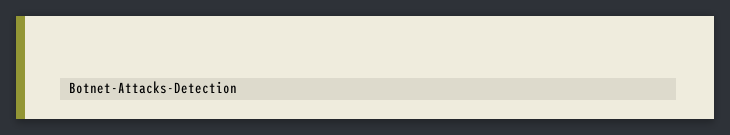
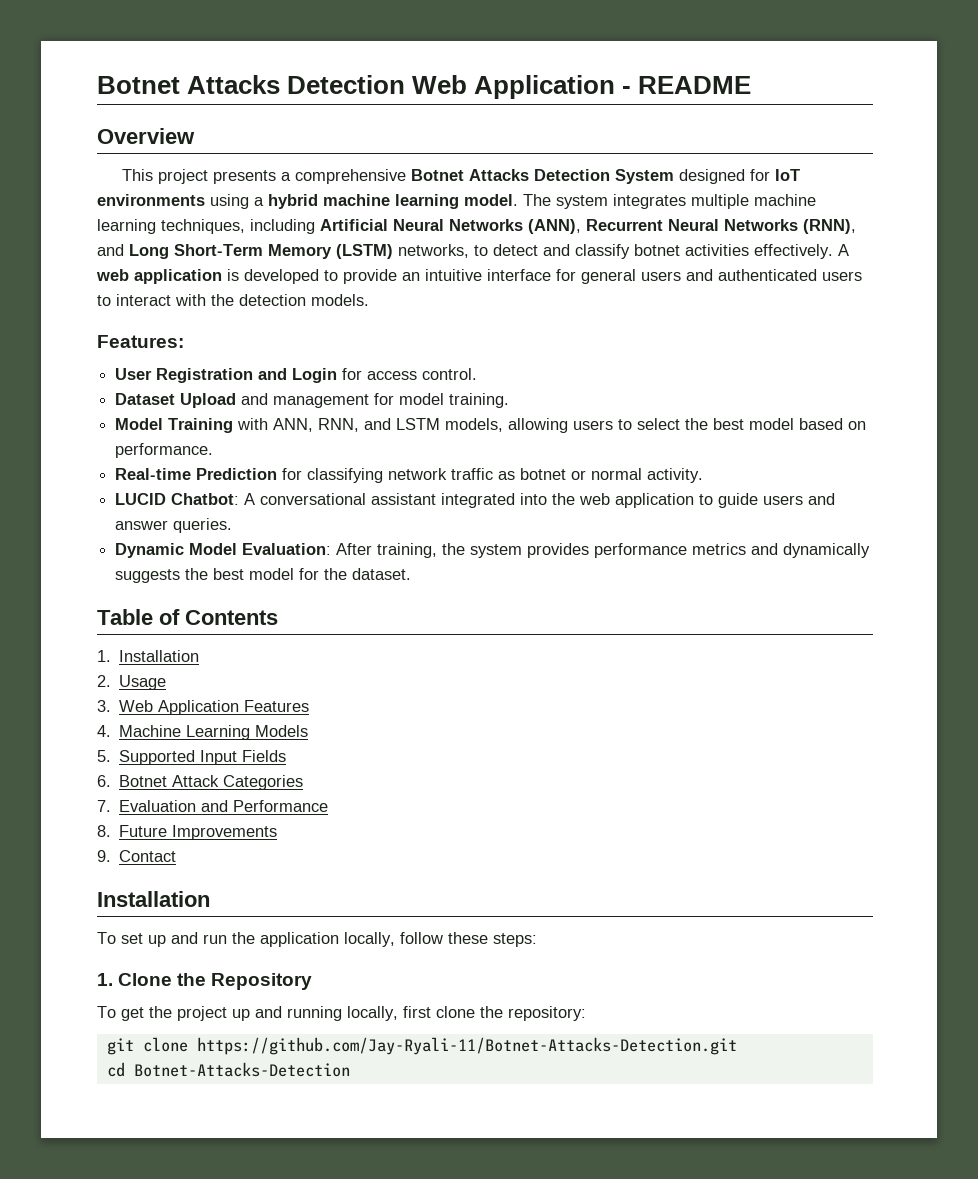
- Botnet-Attacks-Detection
+ Botnet Attacks Detection Web Application - README
+ Overview
+ This project presents a comprehensive Botnet Attacks Detection System designed for IoT environments using a hybrid machine learning model. The system integrates multiple machine learning techniques, including Artificial Neural Networks (ANN), Recurrent Neural Networks (RNN), and Long Short-Term Memory (LSTM) networks, to detect and classify botnet activities effectively. A web application is developed to provide an intuitive interface for general users and authenticated users to interact with the detection models.
+ Features:
+ User Registration and Login for access control.
+ Dataset Upload and management for model training.
+ Model Training with ANN, RNN, and LSTM models, allowing users to select the best model based on performance.
+ Real-time Prediction for classifying network traffic as botnet or normal activity.
+ LUCID Chatbot: A conversational assistant integrated into the web application to guide users and answer queries.
+ Dynamic Model Evaluation: After training, the system provides performance metrics and dynamically suggests the best model for the dataset.
+ Table of Contents
+ 1. Installation
+ 2. Usage
+ 3. Web Application Features
+ 4. Machine Learning Models
+ 5. Supported Input Fields
+ 6. Botnet Attack Categories
+ 7. Evaluation and Performance
+ 8. Future Improvements
+ 9. Contact
+ Installation
+ To set up and run the application locally, follow these steps:
+ 1. Clone the Repository
+ To get the project up and running locally, first clone the repository:
+ git clone https://github.com/Jay-Ryali-11/Botnet-Attacks-Detection.git
+ cd Botnet-Attacks-Detection

